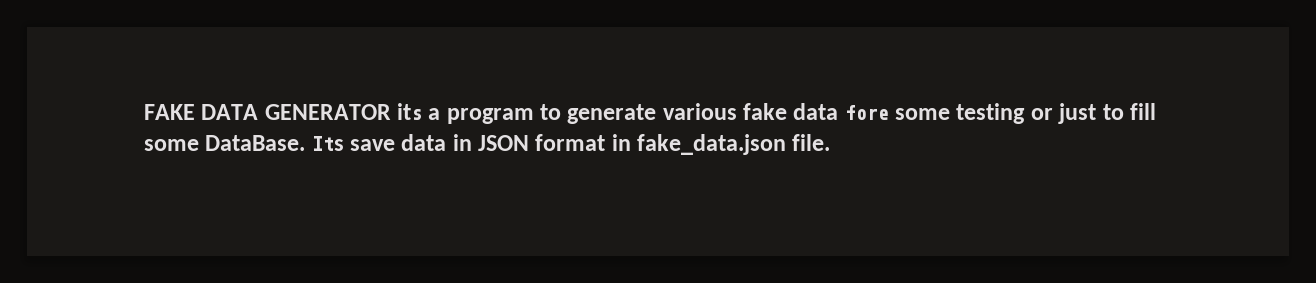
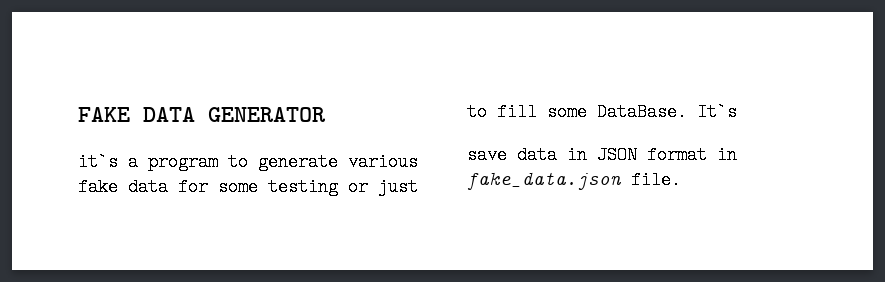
- FAKE DATA GENERATOR its a program to generate various fake data fore some testing or just to fill some DataBase.
+ FAKE DATA GENERATOR
+ it`s a program to generate various fake data for some testing or just to fill some DataBase.
- Its save data in JSON format in fake_data.json file.
+ It`s
+ save data in JSON format in fake_data.json file.

